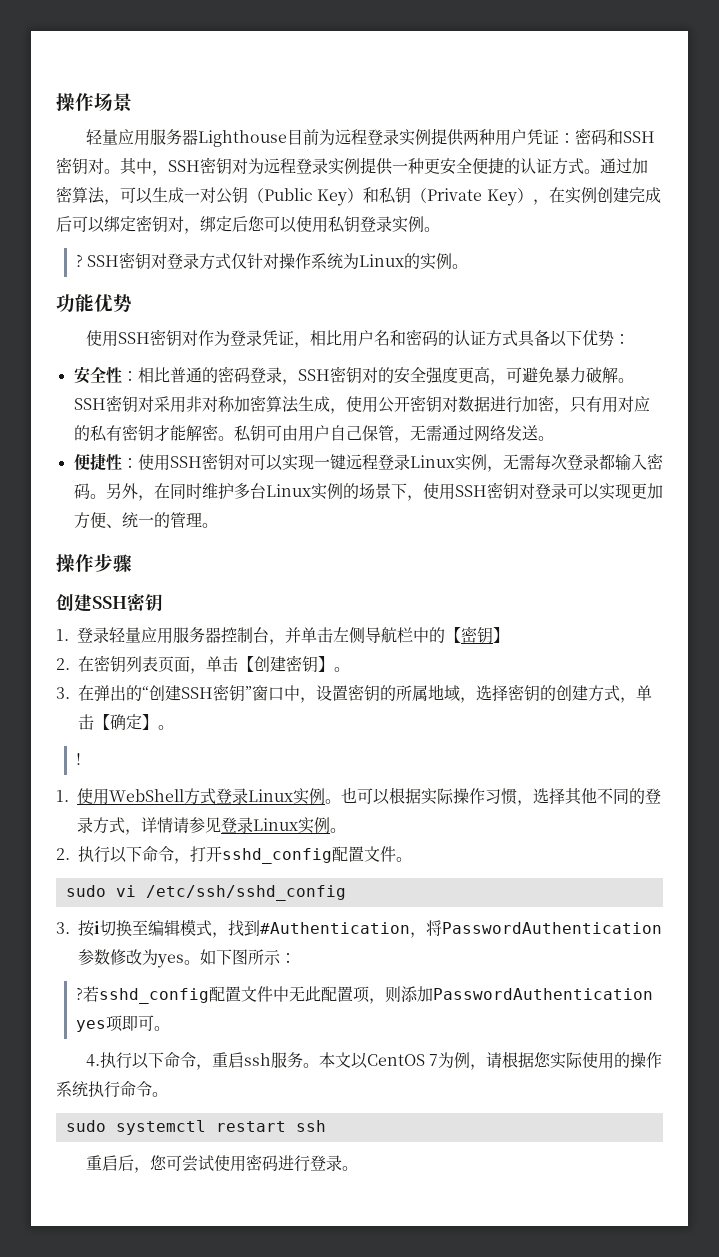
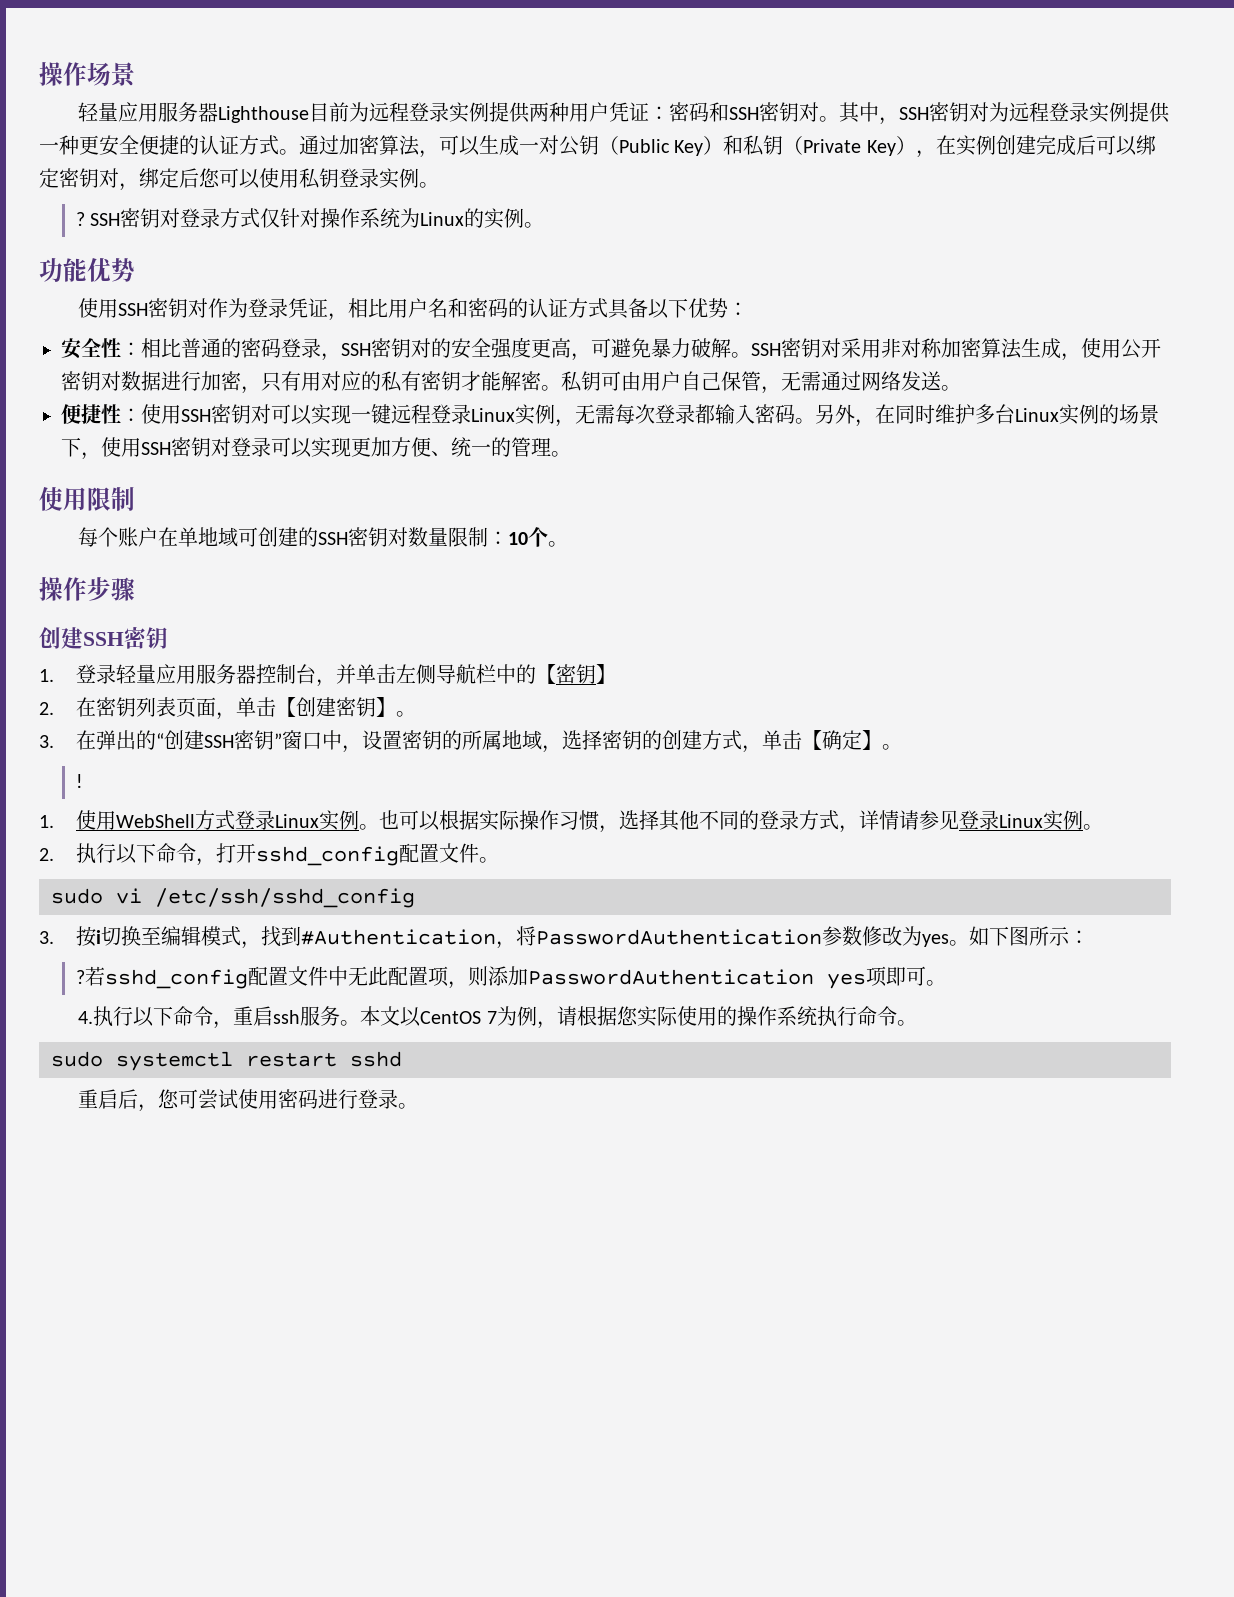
+ 使用限制
+ 每个账户在单地域可创建的SSH密钥对数量限制：10个。
- sudo systemctl restart ssh
+ sudo systemctl restart sshd

